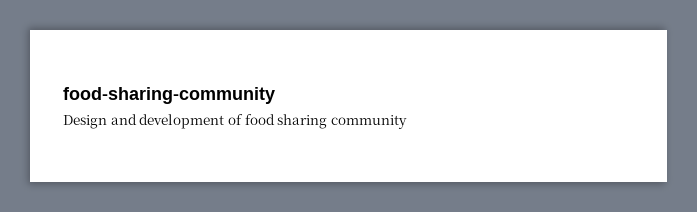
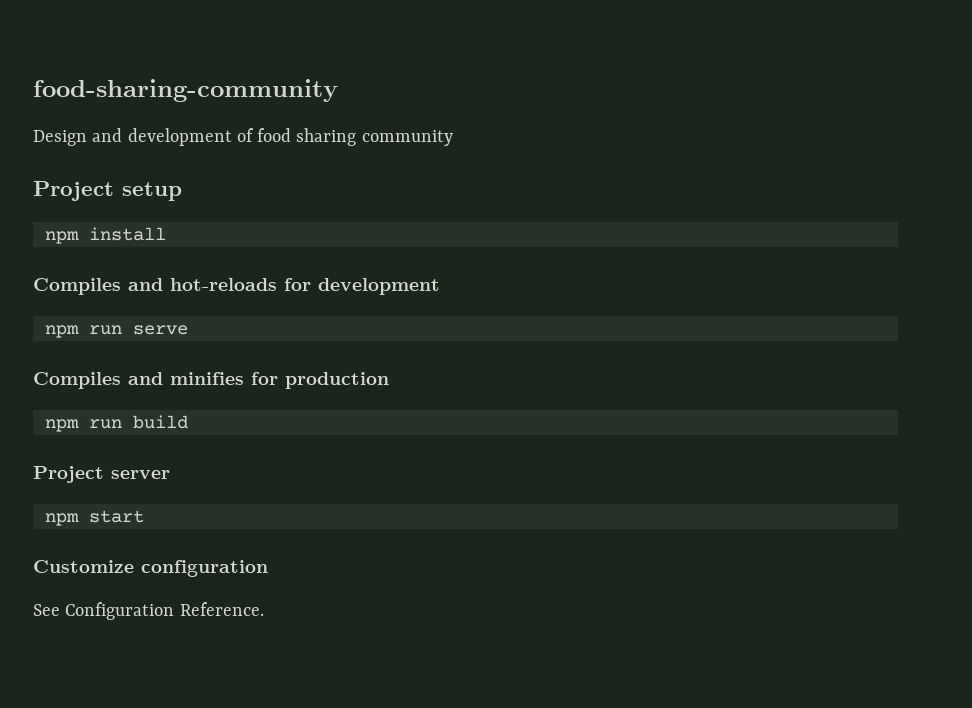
+ Project setup
+ npm install
+ Compiles and hot-reloads for development
+ npm run serve
+ Compiles and minifies for production
+ npm run build
+ Project server
+ npm start
+ Customize configuration
+ See Configuration Reference.

